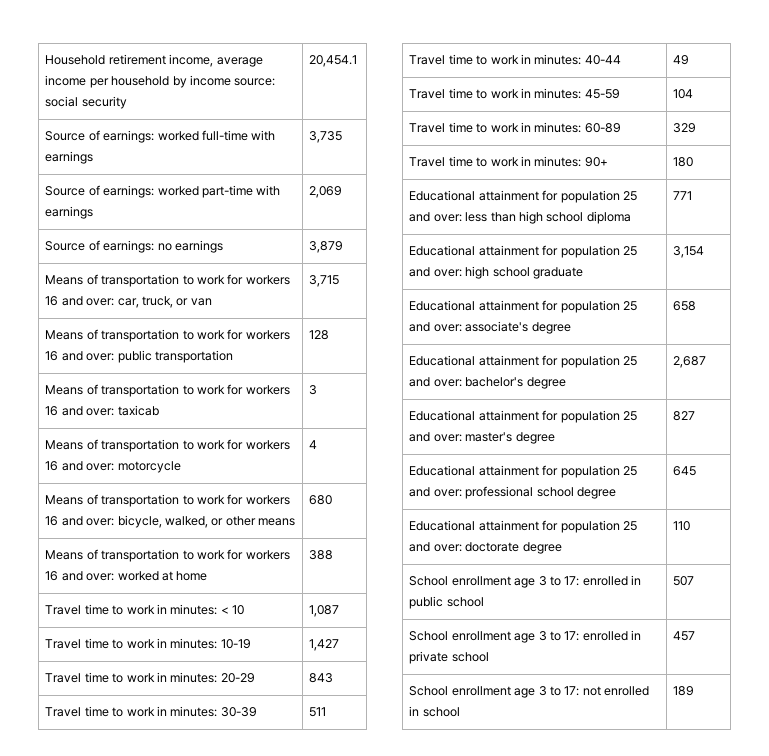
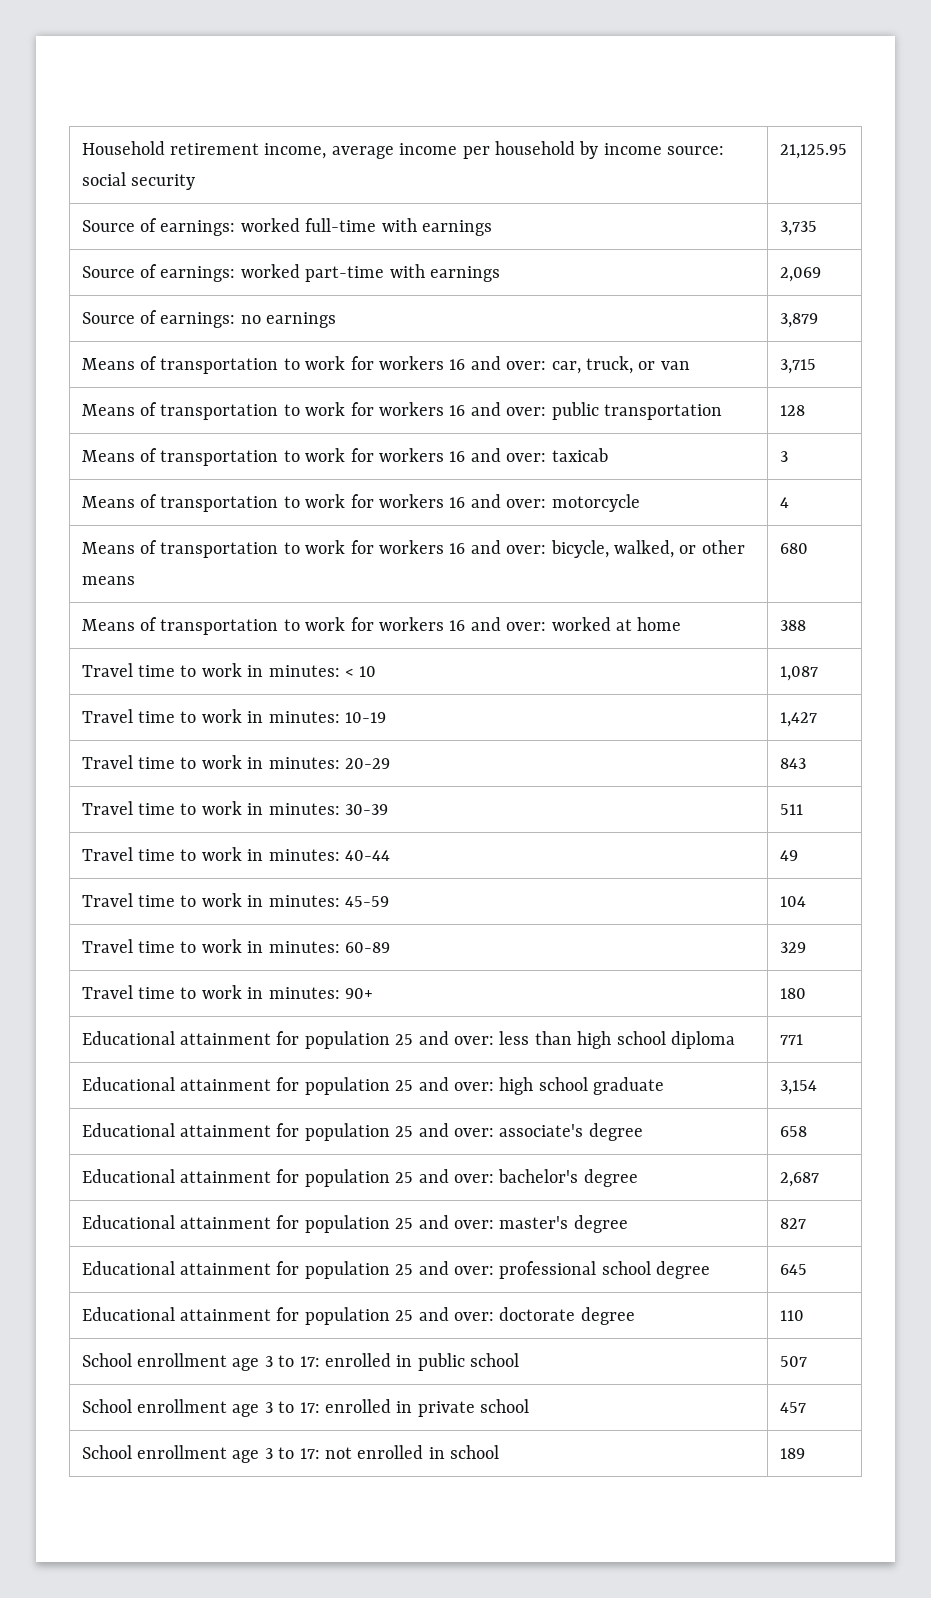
- Household retirement income, average income per household by income source: social security | 20,454.1
+ Household retirement income, average income per household by income source: social security | 21,125.95

